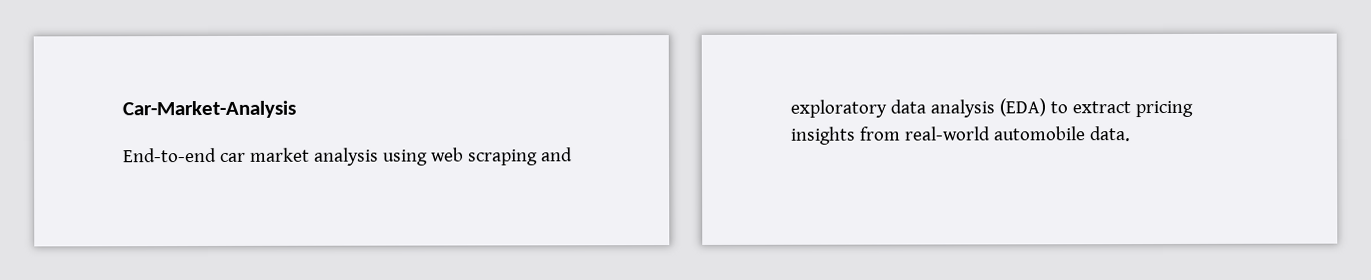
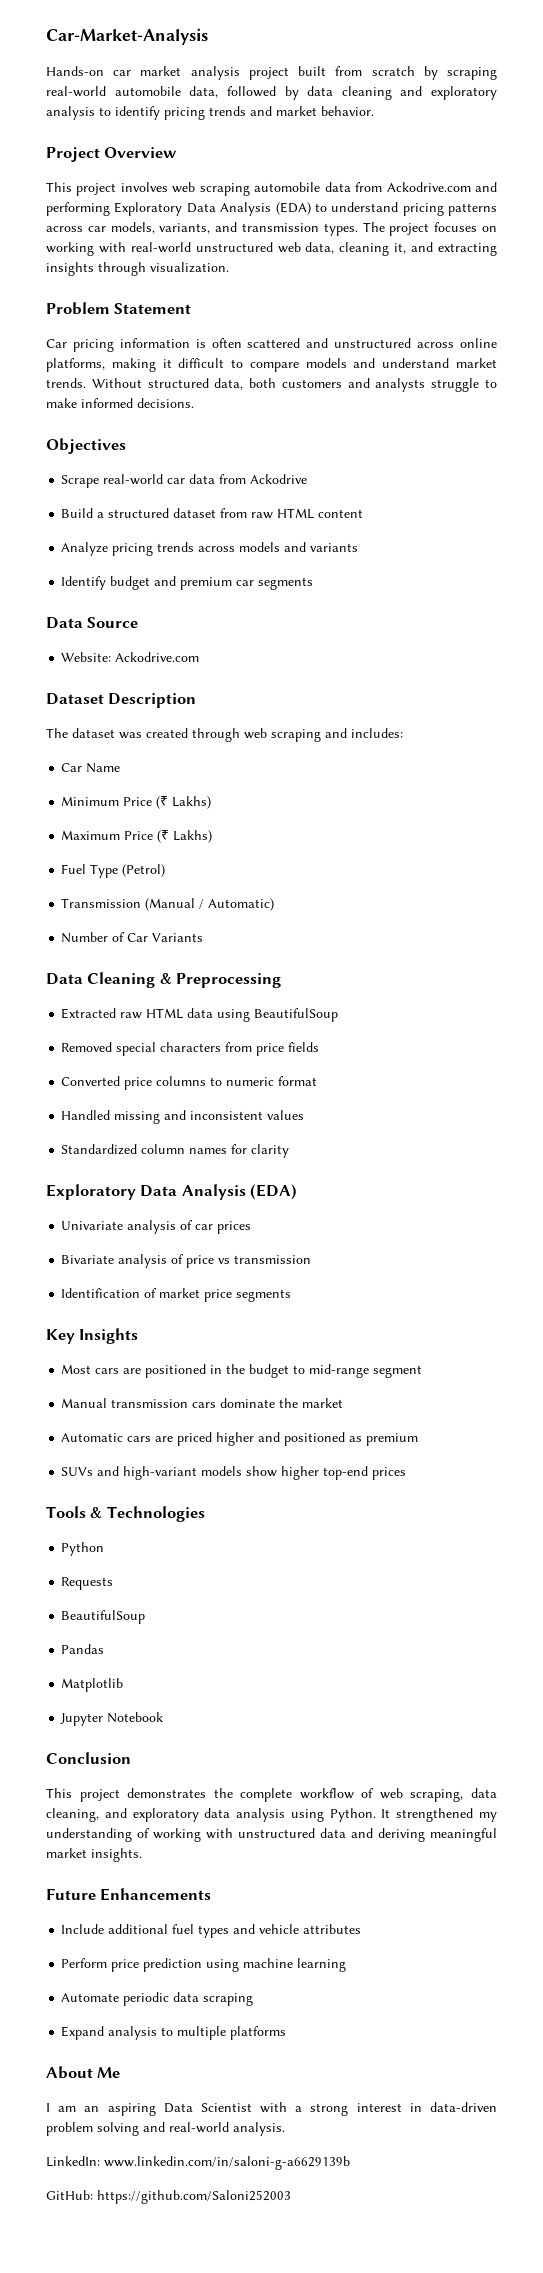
- End-to-end car market analysis using web scraping and exploratory data analysis (EDA) to extract pricing insights from real-world automobile data.
+ Hands-on car market analysis project built from scratch by scraping real-world automobile data, followed by data cleaning and exploratory analysis to identify pricing trends and market behavior.
+ Project Overview
+ This project involves web scraping automobile data from Ackodrive.com and performing Exploratory Data Analysis (EDA) to understand pricing patterns across car models, variants, and transmission types. The project focuses on working with real-world unstructured web data, cleaning it, and extracting insights through visualization.
+ Problem Statement
+ Car pricing information is often scattered and unstructured across online platforms, making it difficult to compare models and understand market trends. Without structured data, both customers and analysts struggle to make informed decisions.
+ Objectives
+ Scrape real-world car data from Ackodrive
+ Build a structured dataset from raw HTML content
+ Analyze pricing trends across models and variants
+ Identify budget and premium car segments
+ Data Source
+ Website: Ackodrive.com
+ Dataset Description
+ The dataset was created through web scraping and includes:
+ Car Name
+ Minimum Price (₹ Lakhs)
+ Maximum Price (₹ Lakhs)
+ Fuel Type (Petrol)
+ Transmission (Manual / Automatic)
+ Number of Car Variants
+ Data Cleaning & Preprocessing
+ Extracted raw HTML data using BeautifulSoup
+ Removed special characters from price fields
+ Converted price columns to numeric format
+ Handled missing and inconsistent values
+ Standardized column names for clarity
+ Exploratory Data Analysis (EDA)
+ Univariate analysis of car prices
+ Bivariate analysis of price vs transmission
+ Identification of market price segments
+ Key Insights
+ Most cars are positioned in the budget to mid-range segment
+ Manual transmission cars dominate the market
+ Automatic cars are priced higher and positioned as premium
+ SUVs and high-variant models show higher top-end prices
+ Tools & Technologies
+ Python
+ Requests
+ BeautifulSoup
+ Pandas
+ Matplotlib
+ Jupyter Notebook
+ Conclusion
+ This project demonstrates the complete workflow of web scraping, data cleaning, and exploratory data analysis using Python. It strengthened my understanding of working with unstructured data and deriving meaningful market insights.
+ Future Enhancements
+ Include additional fuel types and vehicle attributes
+ Perform price prediction using machine learning
+ Automate periodic data scraping
+ Expand analysis to multiple platforms
+ About Me
+ I am an aspiring Data Scientist with a strong interest in data-driven problem solving and real-world analysis.
+ LinkedIn: www.linkedin.com/in/saloni-g-a6629139b
+ GitHub: https://github.com/Saloni252003

